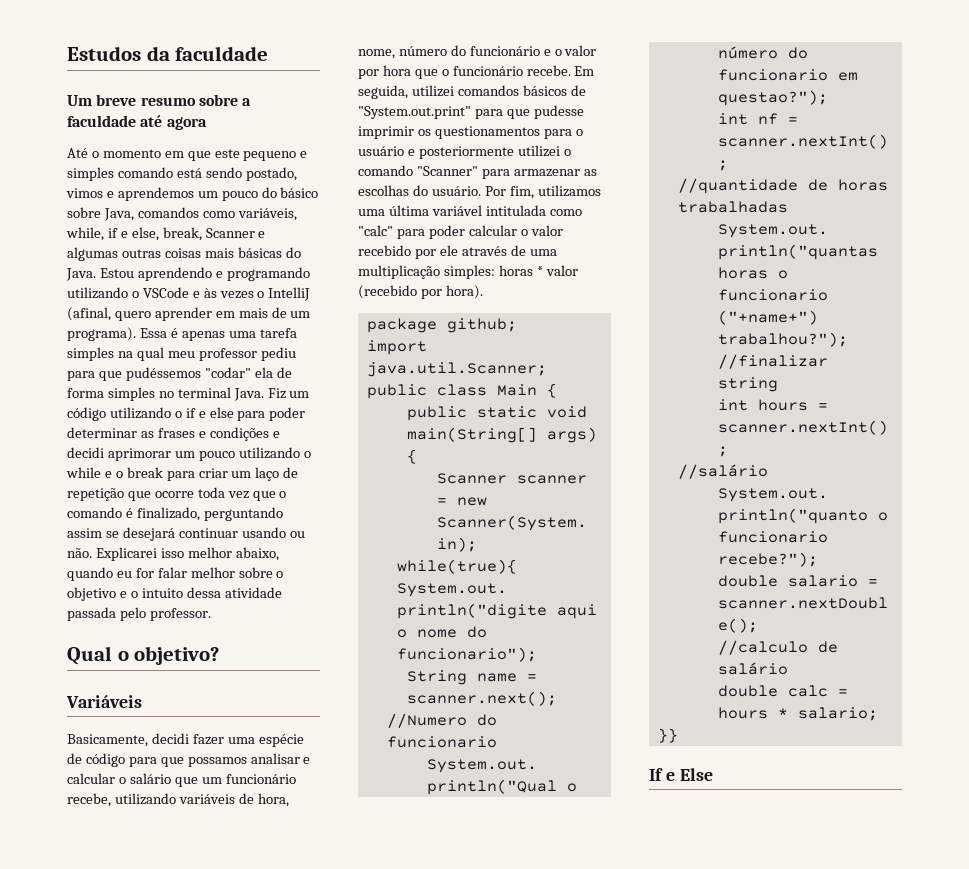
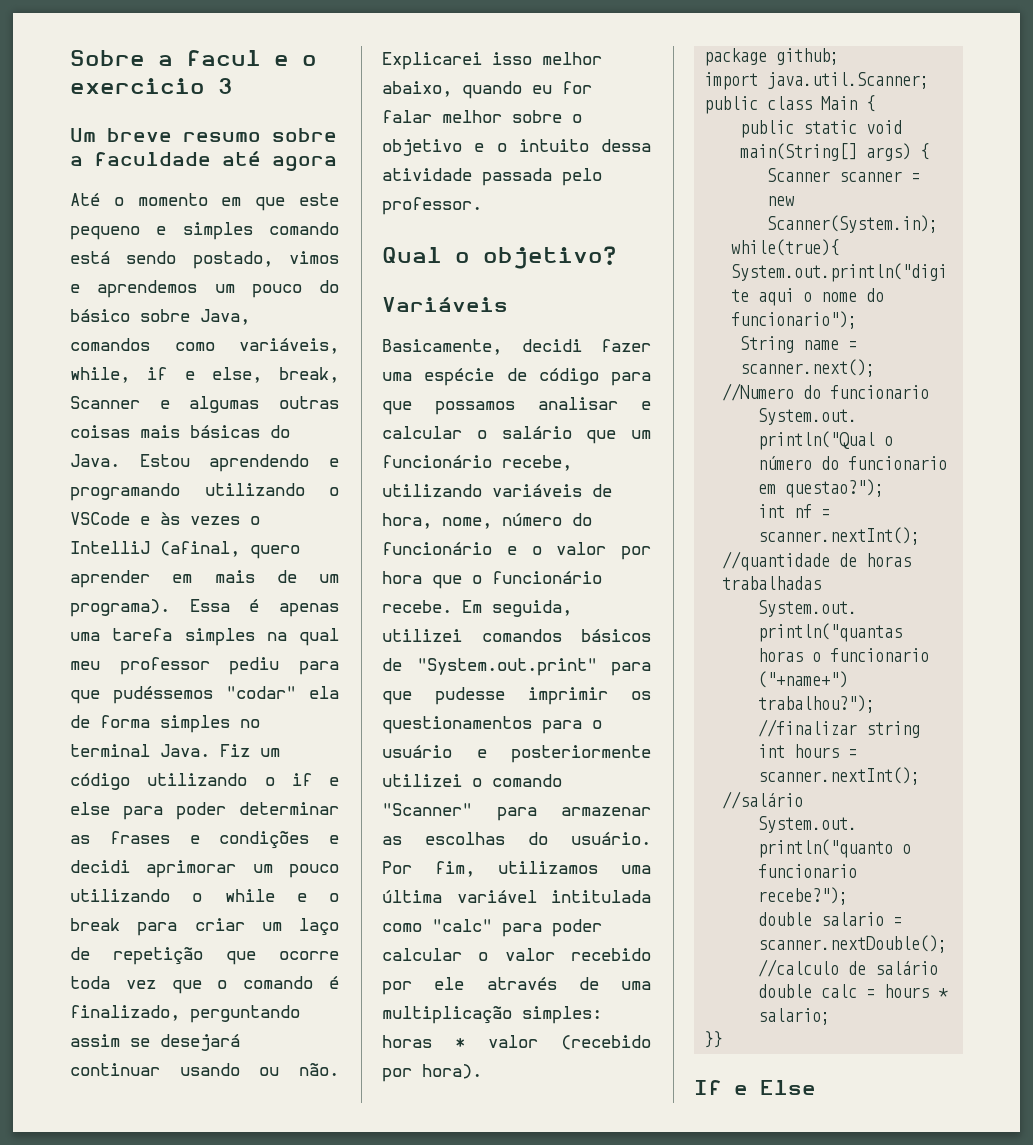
- Estudos da faculdade
+ Sobre a facul e o exercicio 3

